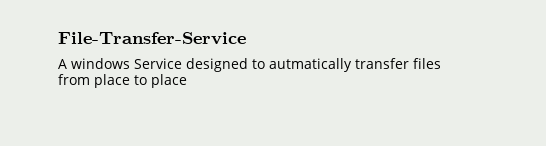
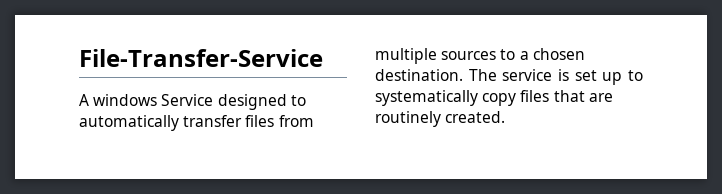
- A windows Service designed to autmatically transfer files from place to place
+ A windows Service designed to automatically transfer files from multiple sources to a chosen destination. The service is set up to systematically copy files that are routinely created.

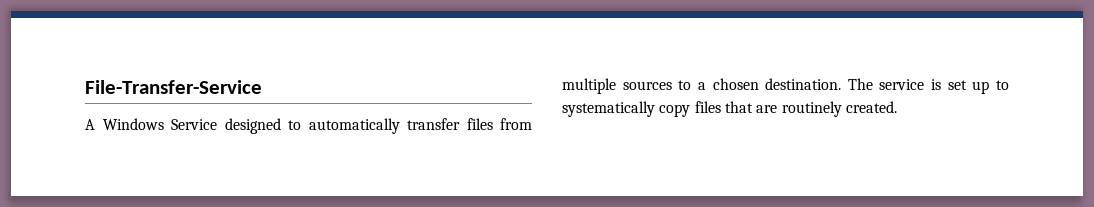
- A windows Service designed to automatically transfer files from multiple sources to a chosen destination.
+ A Windows Service designed to automatically transfer files from multiple sources to a chosen destination.

